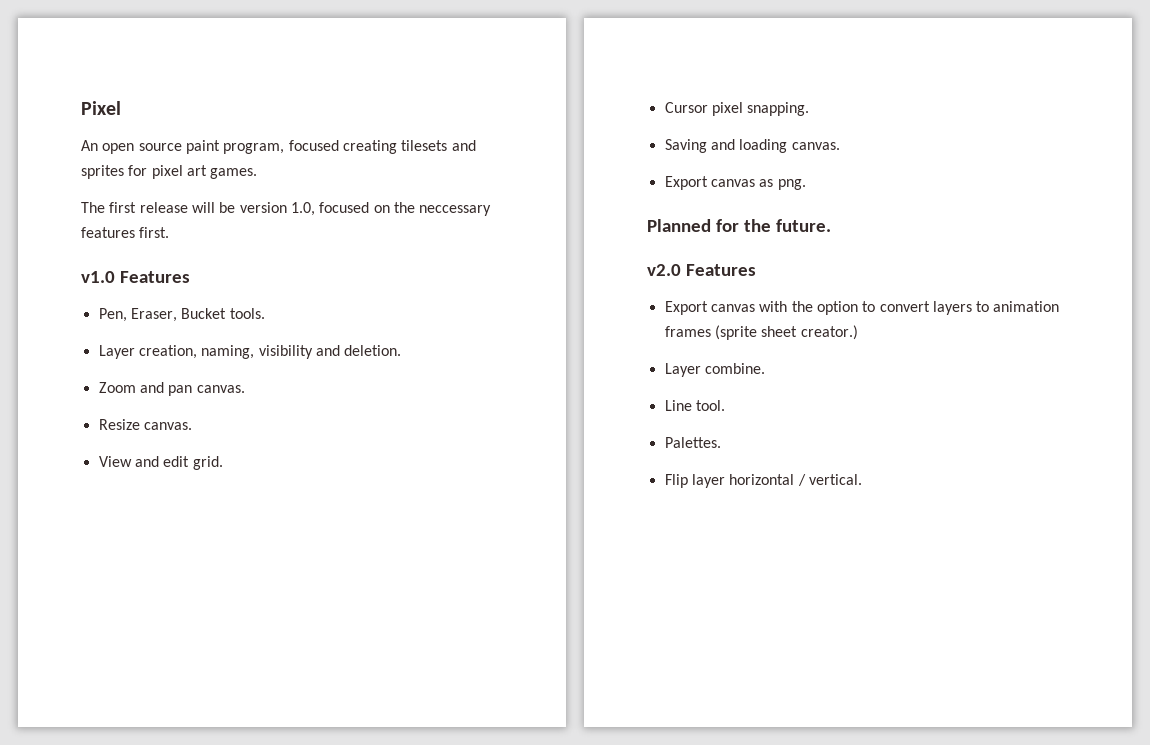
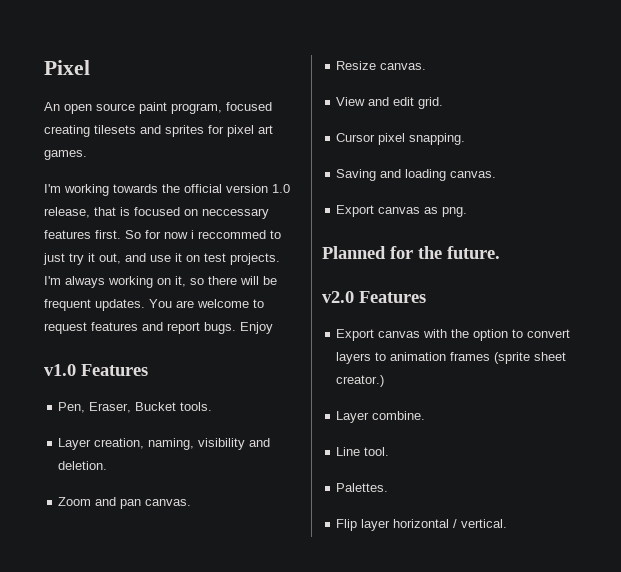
- The first release will be version 1.0, focused on the neccessary features first.
+ I'm working towards the official version 1.0 release, that is focused on neccessary features first. So for now i reccommed to just try it out, and use it on test projects. I'm always working on it, so there will be frequent updates. You are welcome to request features and report bugs. Enjoy

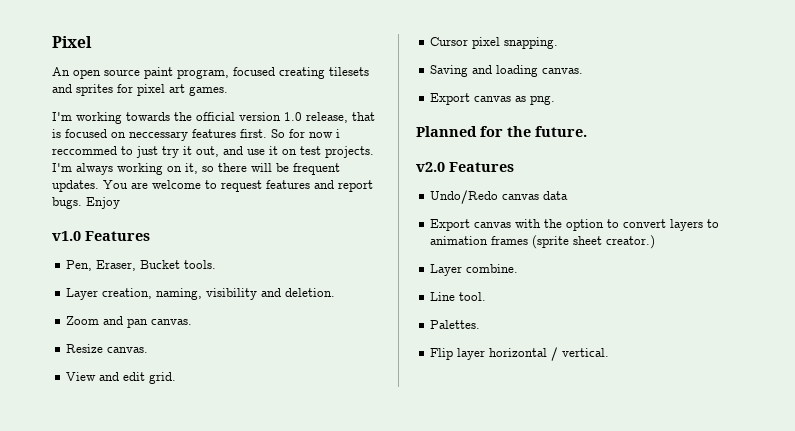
+ Undo/Redo canvas data

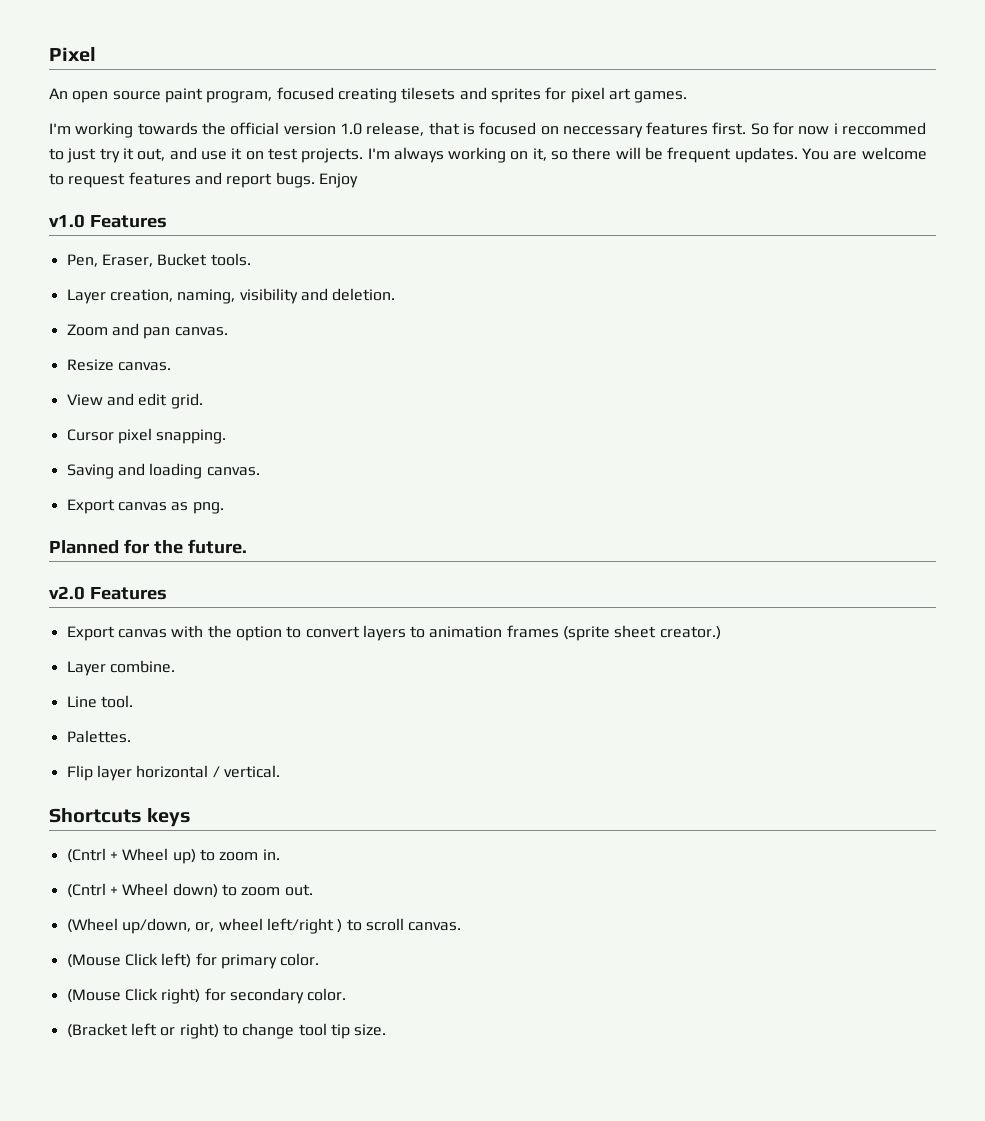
- Undo/Redo canvas data
+ Shortcuts keys
+ (Cntrl + Wheel up) to zoom in.
+ (Cntrl + Wheel down) to zoom out.
+ (Wheel up/down, or, wheel left/right ) to scroll canvas.
+ (Mouse Click left) for primary color.
+ (Mouse Click right) for secondary color.
+ (Bracket left or right) to change tool tip size.

